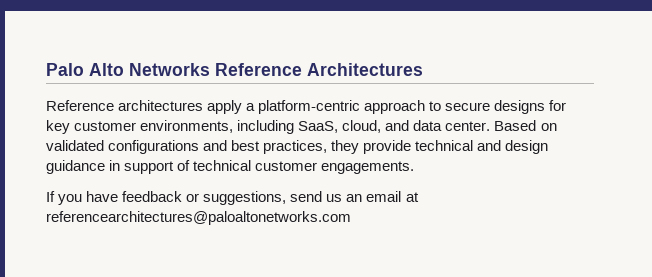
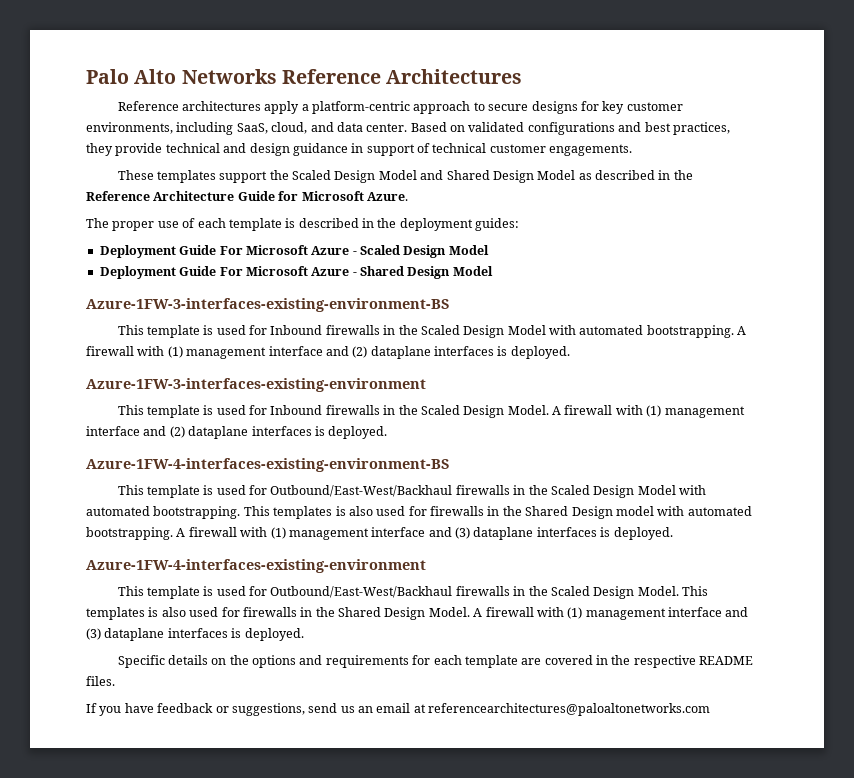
+ These templates support the Scaled Design Model and Shared Design Model as described in the Reference Architecture Guide for Microsoft Azure.
+ The proper use of each template is described in the deployment guides:
+ Deployment Guide For Microsoft Azure - Scaled Design Model
+ Deployment Guide For Microsoft Azure - Shared Design Model
+ Azure-1FW-3-interfaces-existing-environment-BS
+ This template is used for Inbound firewalls in the Scaled Design Model with automated bootstrapping. A firewall with (1) management interface and (2) dataplane interfaces is deployed.
+ Azure-1FW-3-interfaces-existing-environment
+ This template is used for Inbound firewalls in the Scaled Design Model. A firewall with (1) management interface and (2) dataplane interfaces is deployed.
+ Azure-1FW-4-interfaces-existing-environment-BS
+ This template is used for Outbound/East-West/Backhaul firewalls in the Scaled Design Model with automated bootstrapping. This templates is also used for firewalls in the Shared Design model with automated bootstrapping. A firewall with (1) management interface and (3) dataplane interfaces is deployed.
+ Azure-1FW-4-interfaces-existing-environment
+ This template is used for Outbound/East-West/Backhaul firewalls in the Scaled Design Model. This templates is also used for firewalls in the Shared Design Model. A firewall with (1) management interface and (3) dataplane interfaces is deployed.
+ Specific details on the options and requirements for each template are covered in the respective README files.

